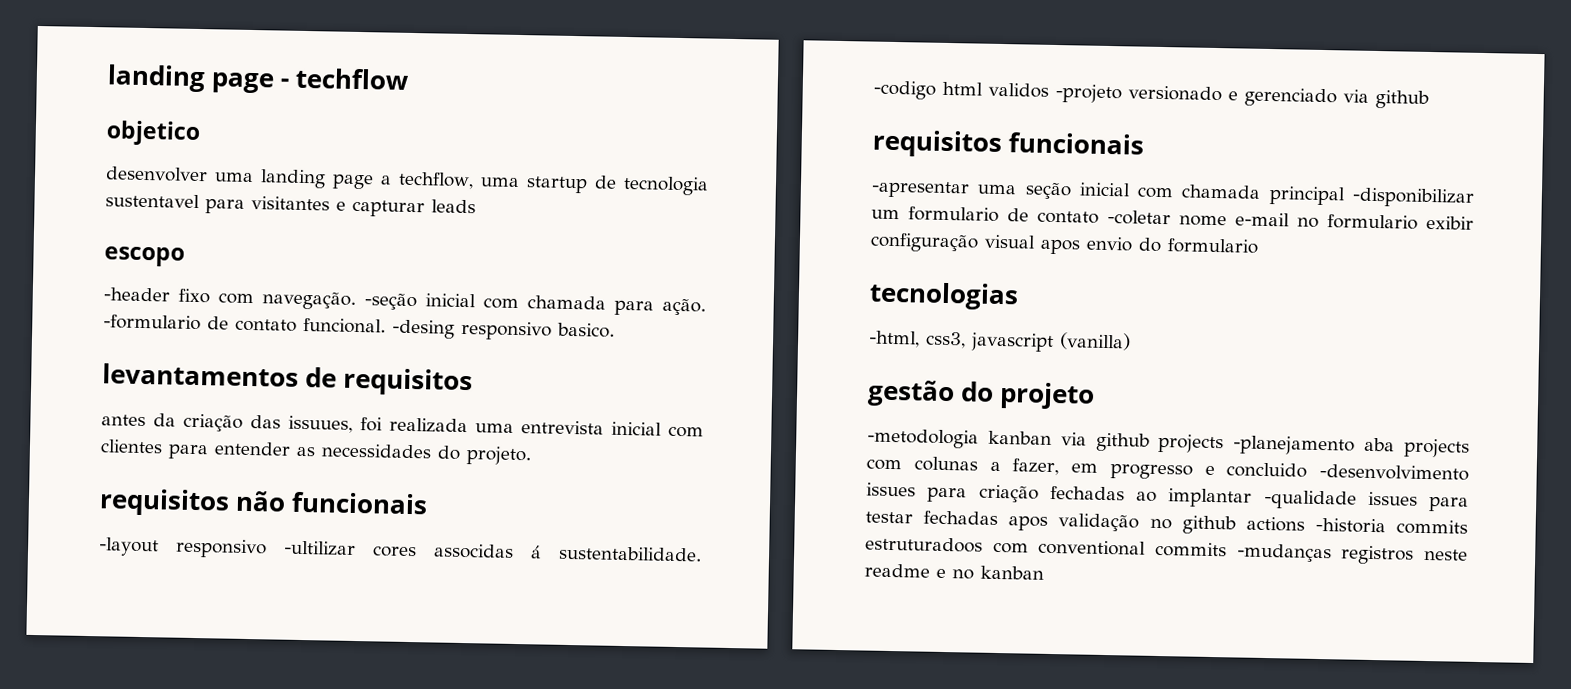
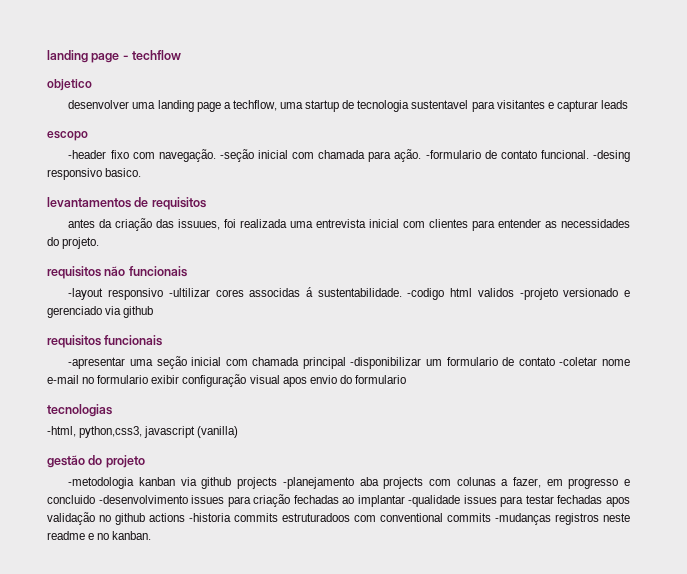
- -html, css3, javascript (vanilla)
+ -html, python,css3, javascript (vanilla)
- -metodologia kanban via github projects -planejamento aba projects com colunas a fazer, em progresso e concluido -desenvolvimento issues para criação fechadas ao implantar -qualidade issues para testar fechadas apos validação no github actions -historia commits estruturadoos com conventional commits -mudanças registros neste readme e no kanban
+ -metodologia kanban via github projects -planejamento aba projects com colunas a fazer, em progresso e concluido -desenvolvimento issues para criação fechadas ao implantar -qualidade issues para testar fechadas apos validação no github actions -historia commits estruturadoos com conventional commits -mudanças registros neste readme e no kanban.

